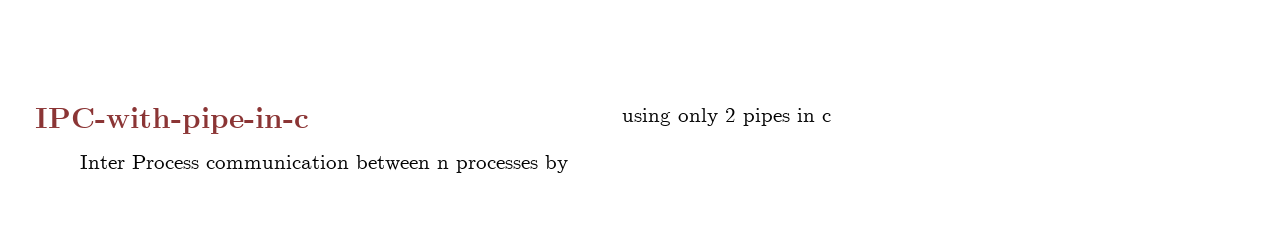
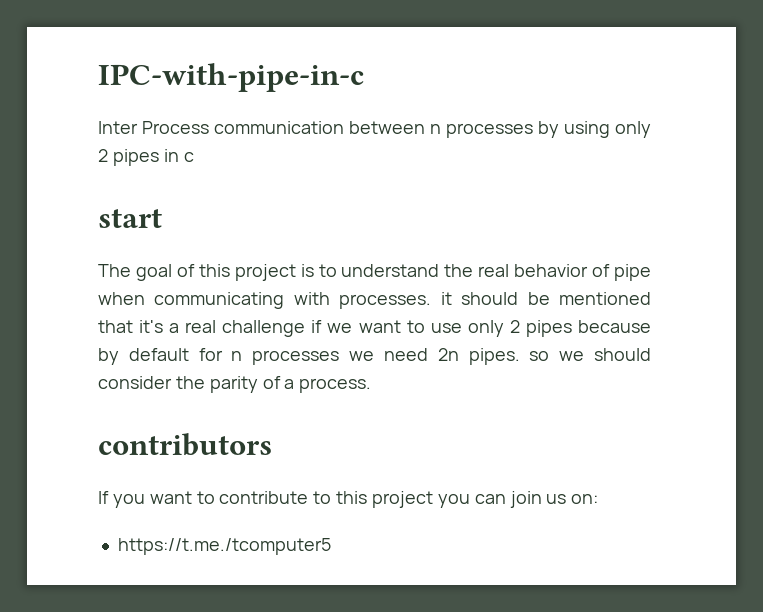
+ start
+ The goal of this project is to understand the real behavior of pipe when communicating with processes. it should be mentioned that it's a real challenge if we want to use only 2 pipes because by default for n processes we need 2n pipes. so we should consider the parity of a process.
+ contributors
+ If you want to contribute to this project you can join us on:
+ https://t.me./tcomputer5

